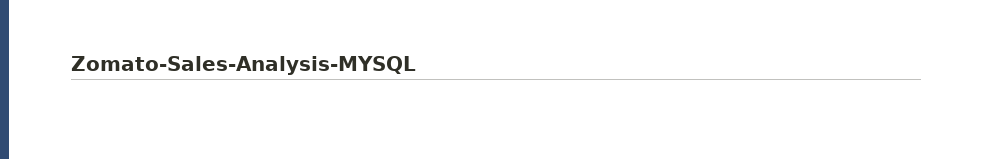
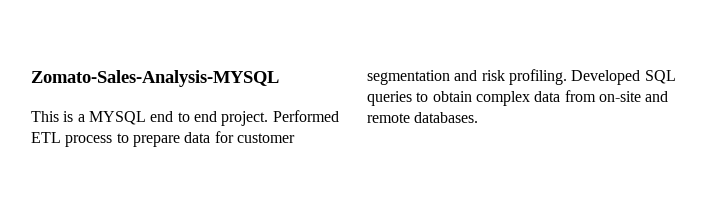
+ This is a MYSQL end to end project. Performed ETL process to prepare data for customer segmentation and risk profiling. Developed SQL queries to obtain complex data from on-site and remote databases.

